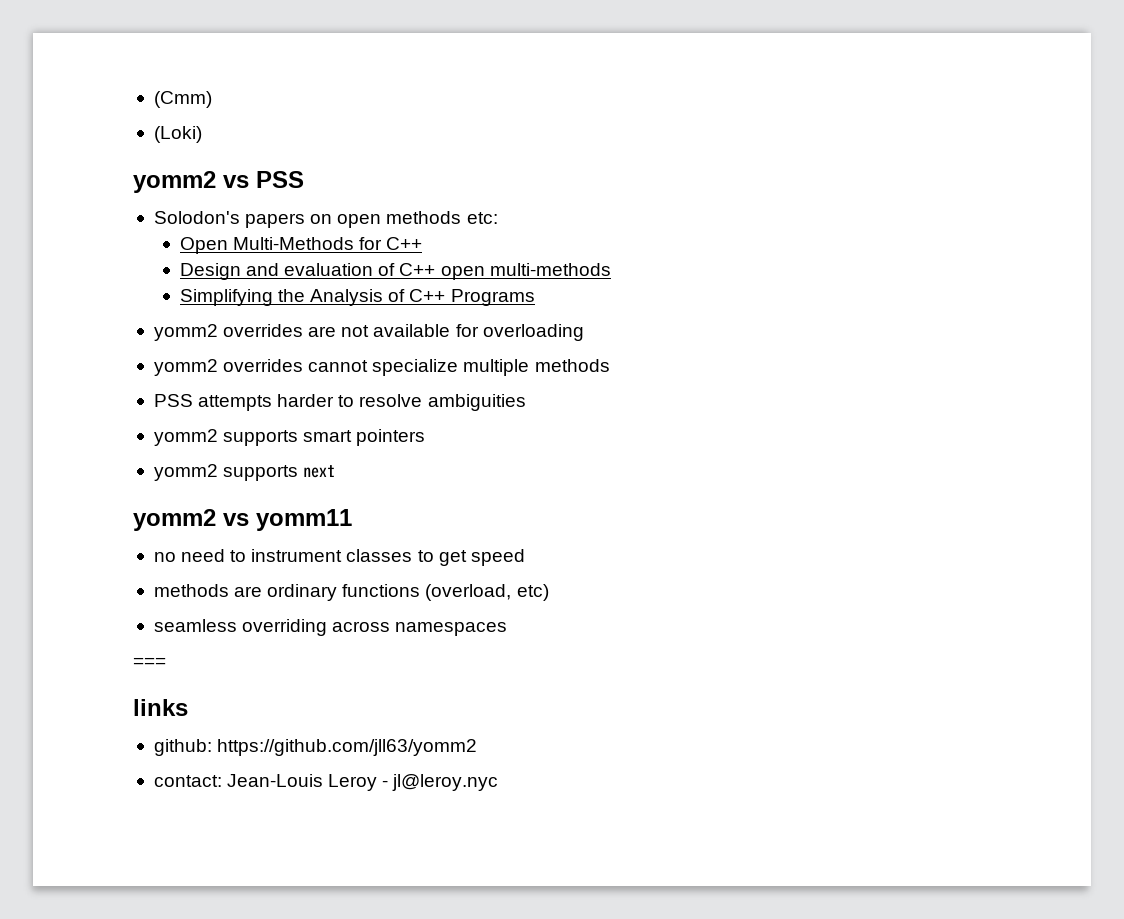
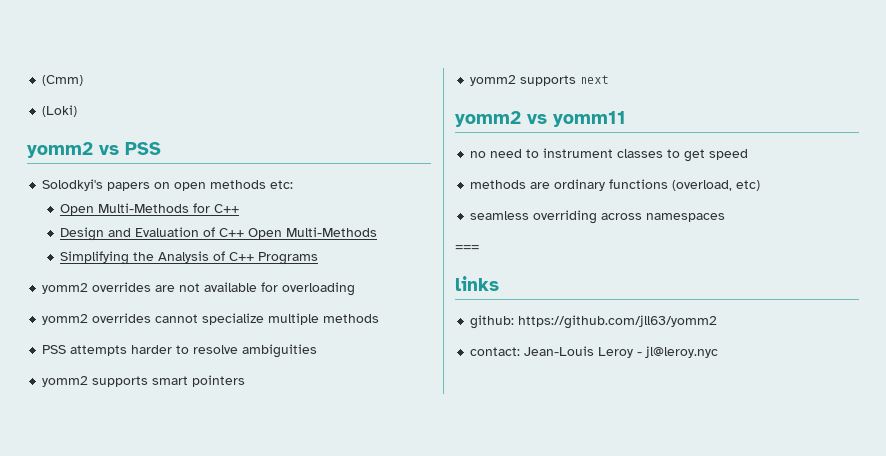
- Solodon's papers on open methods etc:
+ Solodkyi's papers on open methods etc:
- Design and evaluation of C++ open multi-methods
+ Design and Evaluation of C++ Open Multi-Methods

